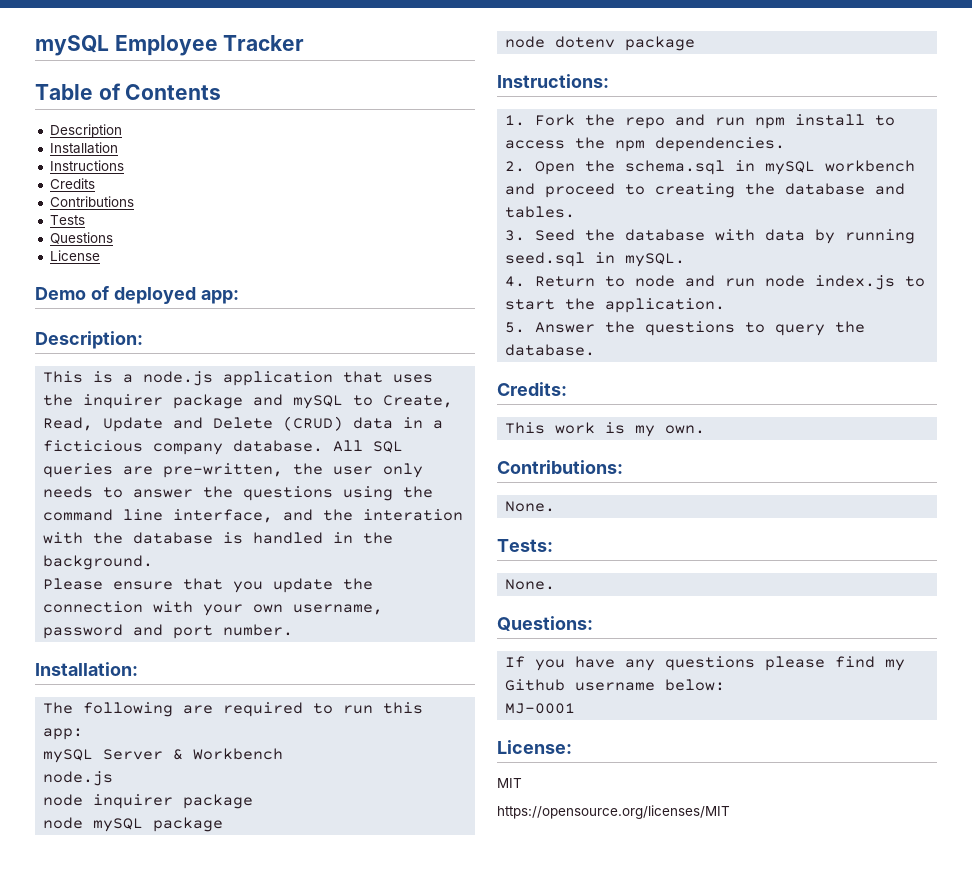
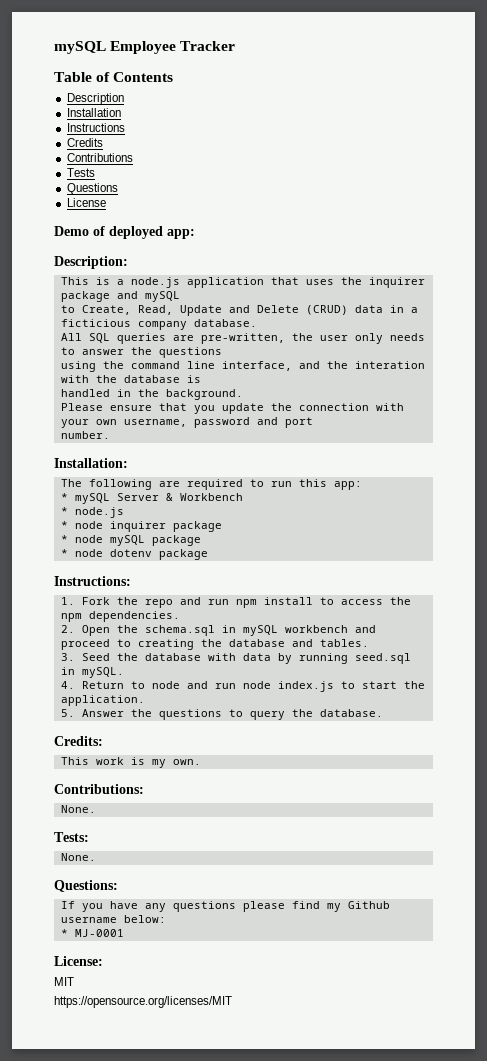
- This is a node.js application that uses the inquirer package and mySQL to Create, Read, Update and Delete (CRUD) data in a ficticious company database. All SQL queries are pre-written, the user only needs to answer the questions using the command line interface, and the interation with the database is handled in the background.
+ This is a node.js application that uses the inquirer package and mySQL
+ to Create, Read, Update and Delete (CRUD) data in a ficticious company database.
+ All SQL queries are pre-written, the user only needs to answer the questions
+ using the command line interface, and the interation with the database is
+ handled in the background.
- Please ensure that you update the connection with your own username, password and port number.
+ Please ensure that you update the connection with your own username, password and port
+ number.
- mySQL Server & Workbench
- node.js
+ * mySQL Server & Workbench
+ * node.js
- node inquirer package
+ * node inquirer package
- node mySQL package
+ * node mySQL package
- node dotenv package
+ * node dotenv package
- MJ-0001
+ * MJ-0001

